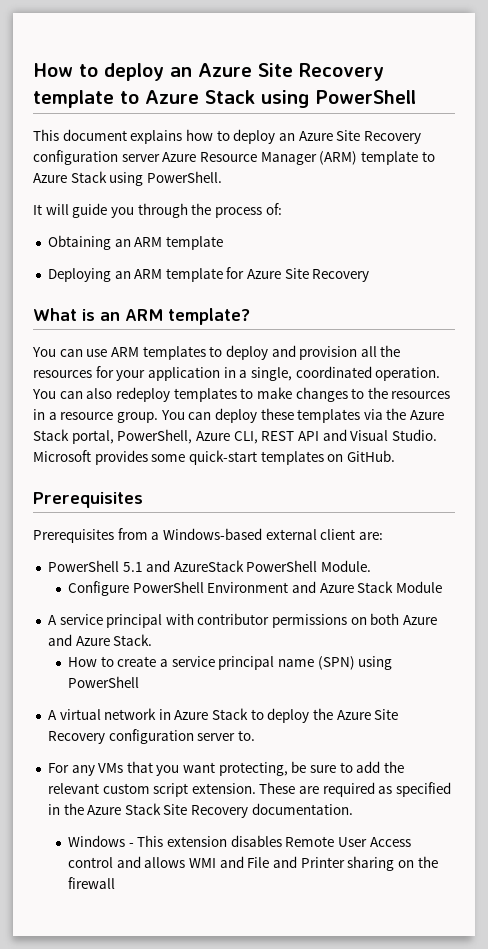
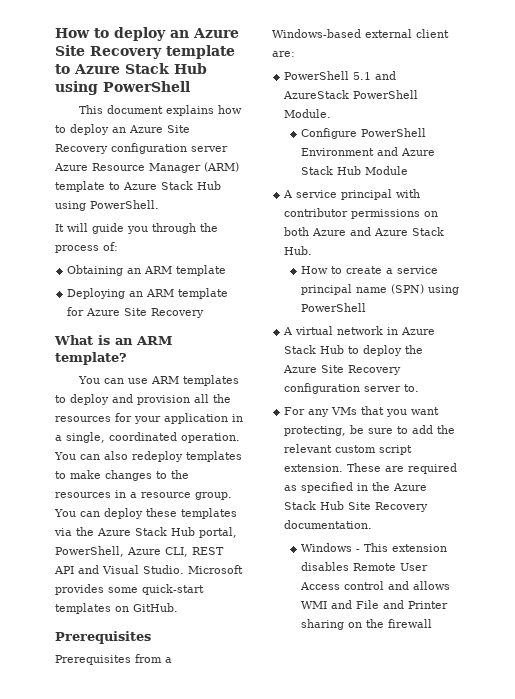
- How to deploy an Azure Site Recovery template to Azure Stack using PowerShell
+ How to deploy an Azure Site Recovery template to Azure Stack Hub using PowerShell
- This document explains how to deploy an Azure Site Recovery configuration server Azure Resource Manager (ARM) template to Azure Stack using PowerShell.
+ This document explains how to deploy an Azure Site Recovery configuration server Azure Resource Manager (ARM) template to Azure Stack Hub using PowerShell.
- You can deploy these templates via the Azure Stack portal, PowerShell, Azure CLI, REST API and Visual Studio.
+ You can deploy these templates via the Azure Stack Hub portal, PowerShell, Azure CLI, REST API and Visual Studio.
- Configure PowerShell Environment and Azure Stack Module
+ Configure PowerShell Environment and Azure Stack Hub Module
- A service principal with contributor permissions on both Azure and Azure Stack.
+ A service principal with contributor permissions on both Azure and Azure Stack Hub.
- A virtual network in Azure Stack to deploy the Azure Site Recovery configuration server to.
+ A virtual network in Azure Stack Hub to deploy the Azure Site Recovery configuration server to.
- These are required as specified in the Azure Stack Site Recovery documentation.
+ These are required as specified in the Azure Stack Hub Site Recovery documentation.

